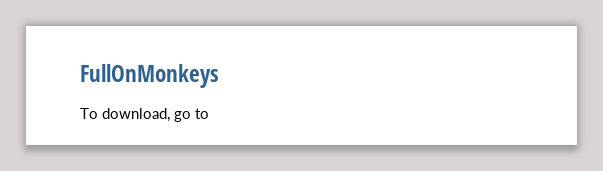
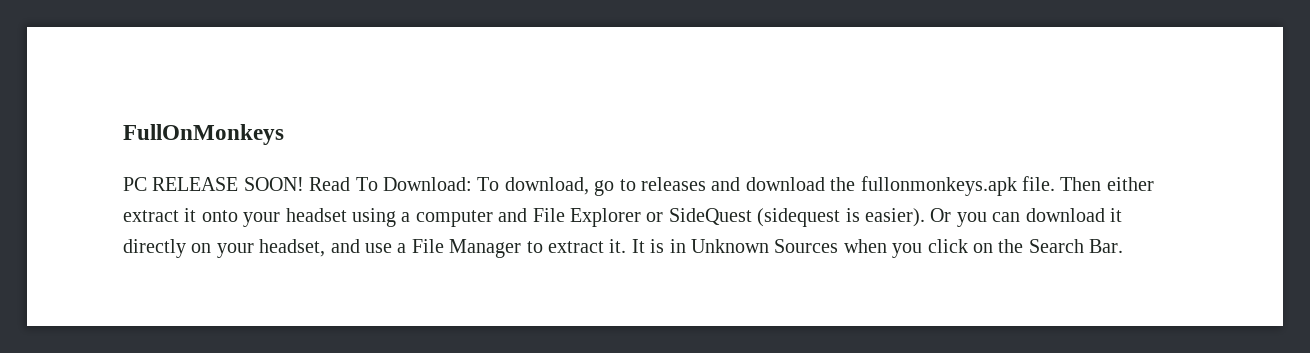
- To download, go to
+ PC RELEASE SOON! Read To Download: To download, go to releases and download the fullonmonkeys.apk file. Then either extract it onto your headset using a computer and File Explorer or SideQuest (sidequest is easier). Or you can download it directly on your headset, and use a File Manager to extract it. It is in Unknown Sources when you click on the Search Bar.

